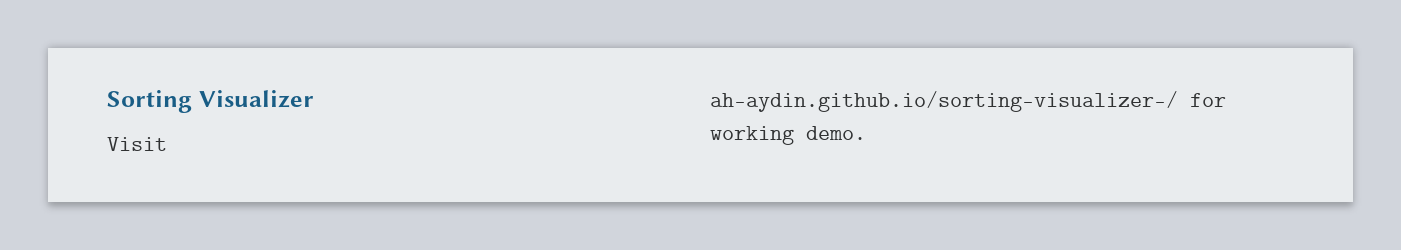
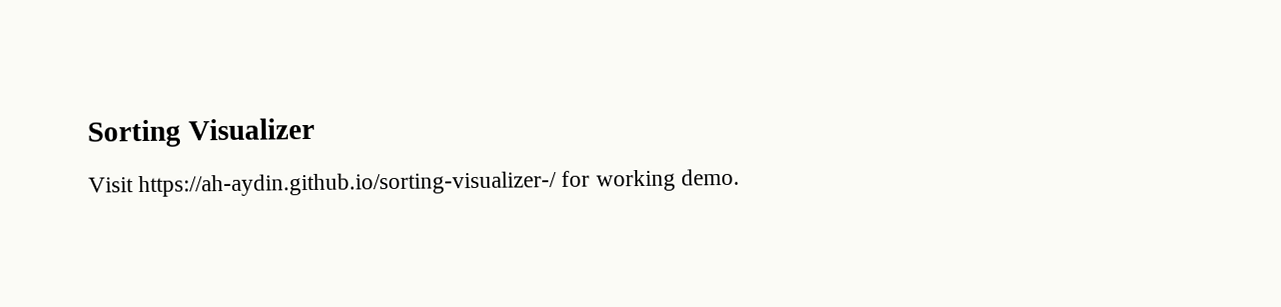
- Visit ah-aydin.github.io/sorting-visualizer-/ for working demo.
+ Visit https://ah-aydin.github.io/sorting-visualizer-/ for working demo.

